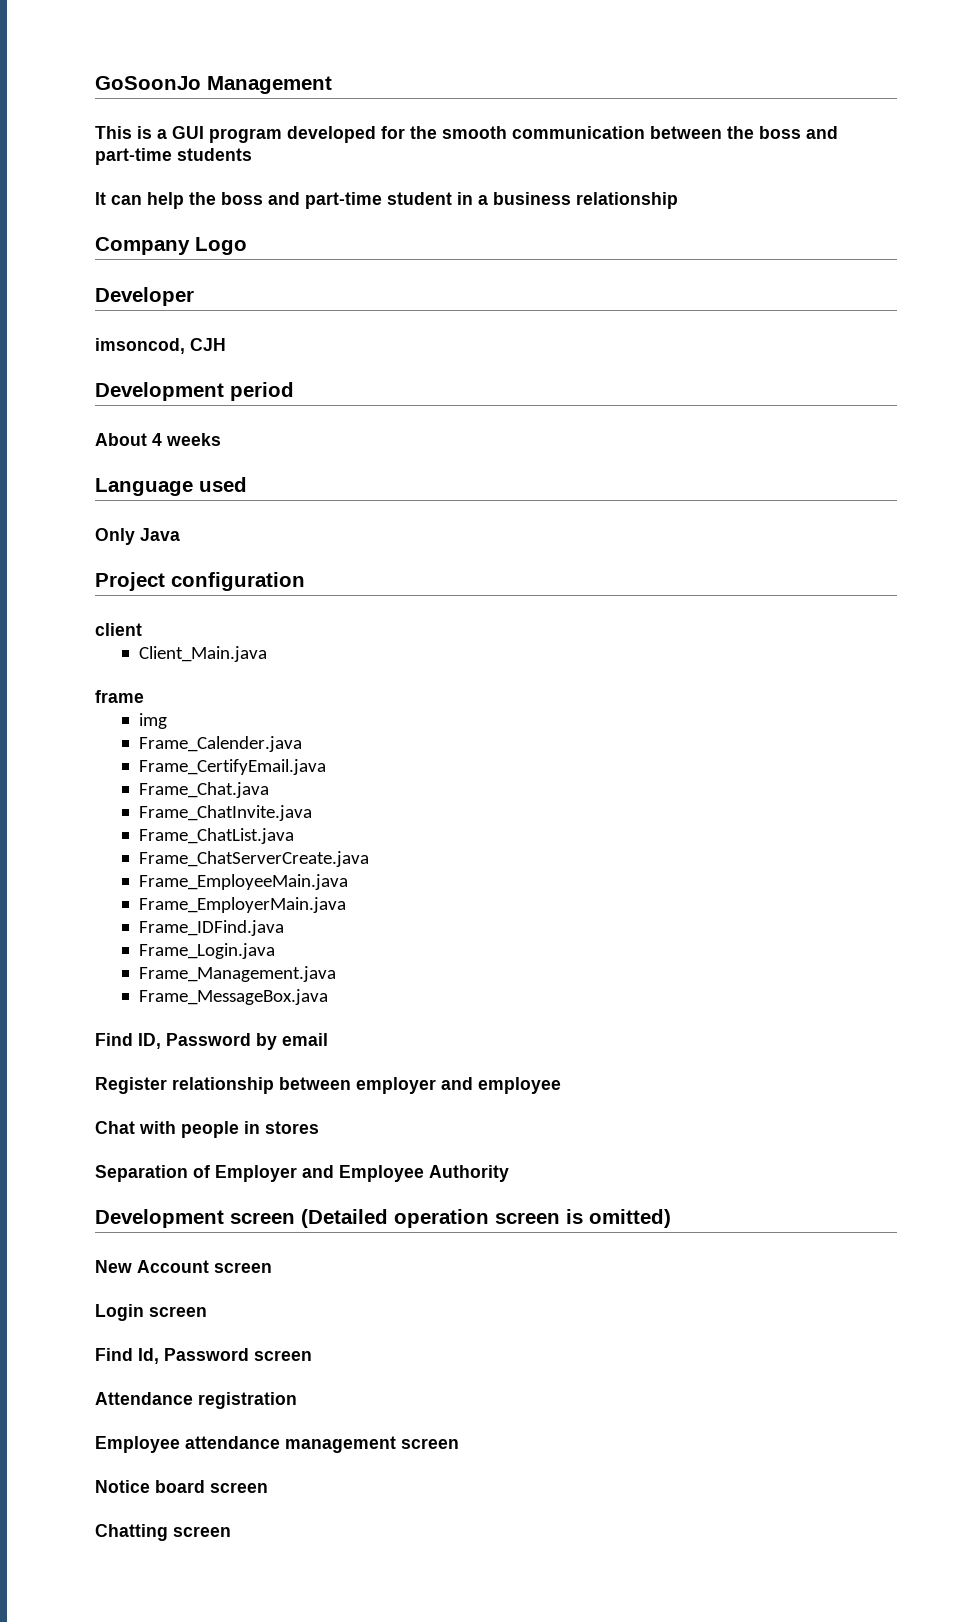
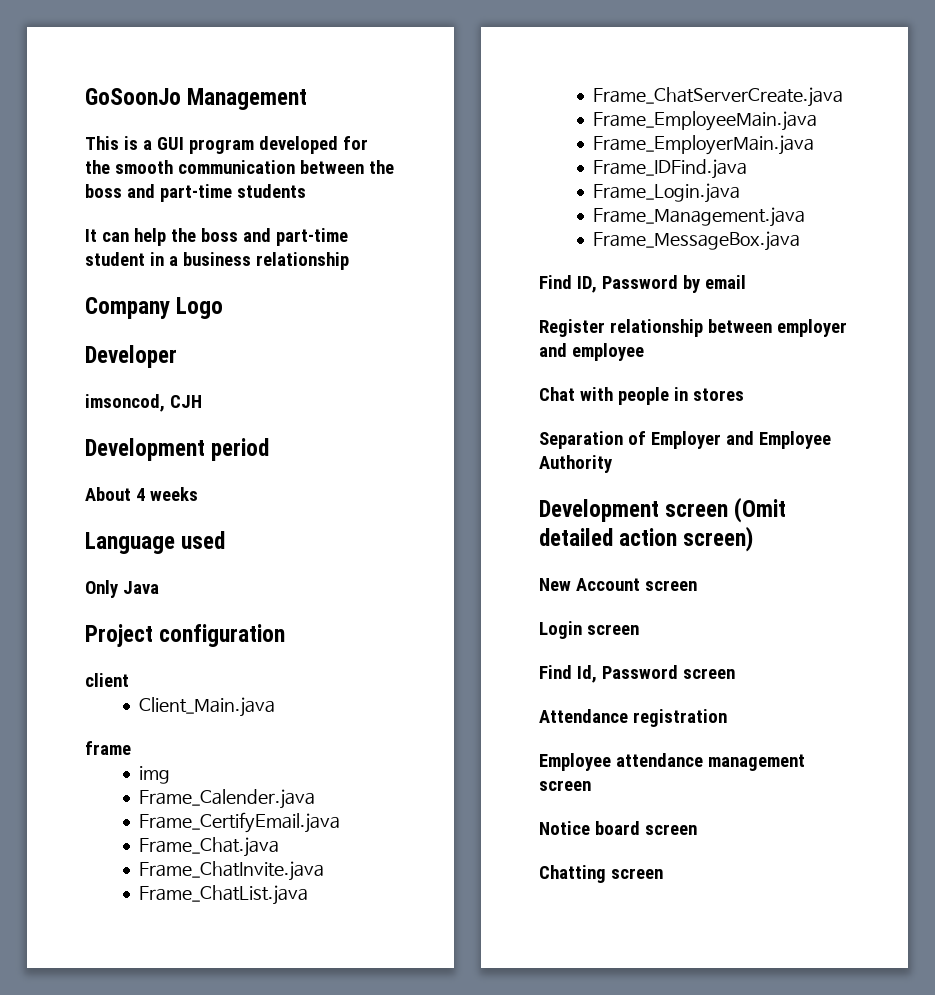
- Development screen (Detailed operation screen is omitted)
+ Development screen (Omit detailed action screen)

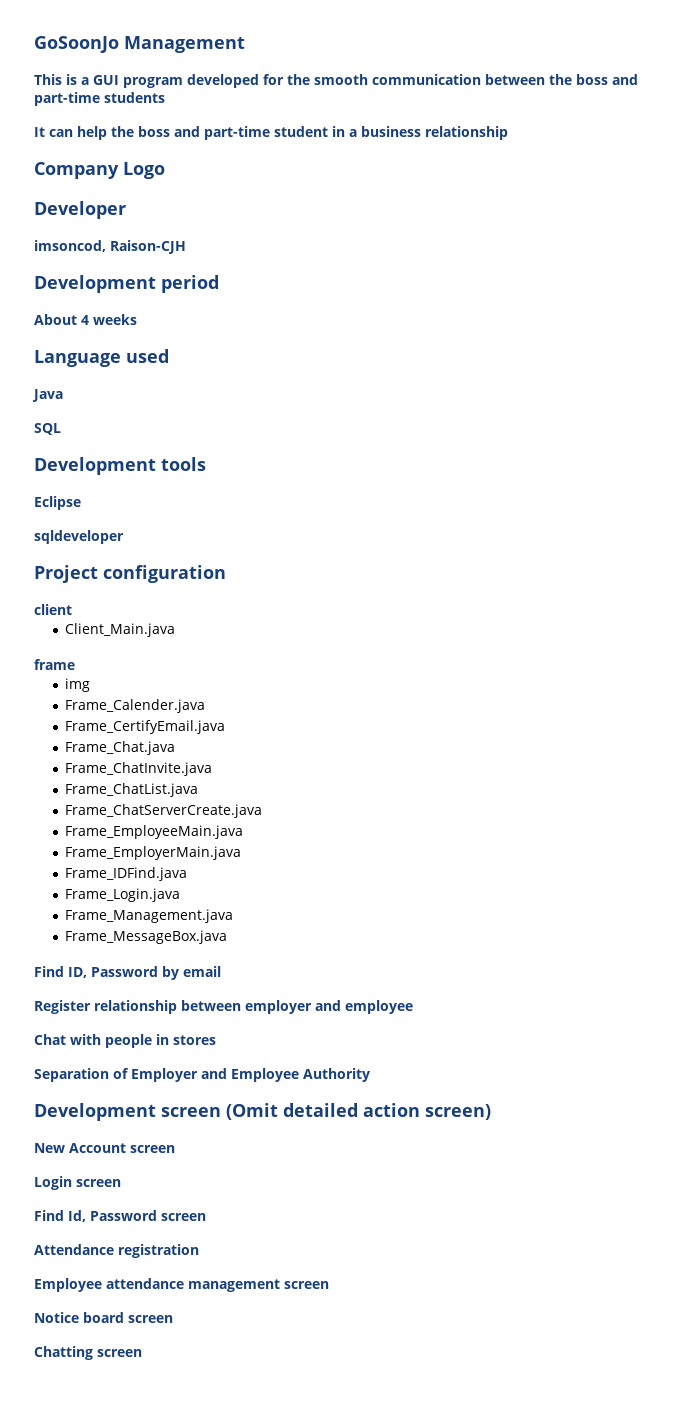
- imsoncod, CJH
+ imsoncod, Raison-CJH
- Only Java
+ Java
+ SQL
+ Development tools
+ Eclipse
+ sqldeveloper

